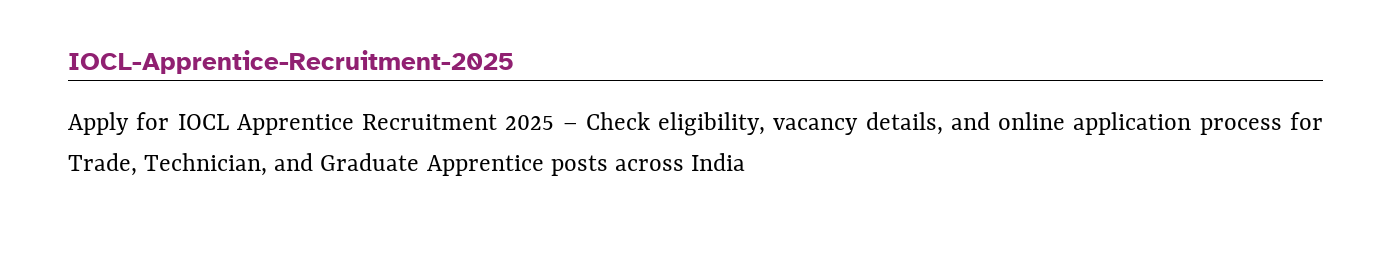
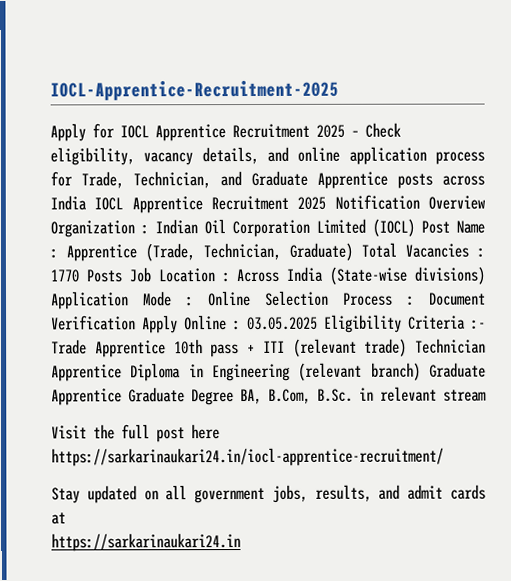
- Apply for IOCL Apprentice Recruitment 2025 – Check eligibility, vacancy details, and online application process for Trade, Technician, and Graduate Apprentice posts across India
+ Apply for IOCL Apprentice Recruitment 2025 – Check eligibility, vacancy details, and online application process for Trade, Technician, and Graduate Apprentice posts across India IOCL Apprentice Recruitment 2025 Notification Overview Organization : Indian Oil Corporation Limited (IOCL) Post Name : Apprentice (Trade, Technician, Graduate) Total Vacancies : 1770 Posts Job Location : Across India (State-wise divisions) Application Mode : Online Selection Process : Document Verification Apply Online : 03.05.2025 Eligibility Criteria :- Trade Apprentice 10th pass + ITI (relevant trade) Technician Apprentice Diploma in Engineering (relevant branch) Graduate Apprentice Graduate Degree BA, B.Com, B.Sc. in relevant stream
+ Visit the full post here https://sarkarinaukari24.in/iocl-apprentice-recruitment/
+ Stay updated on all government jobs, results, and admit cards at
+ https://sarkarinaukari24.in

